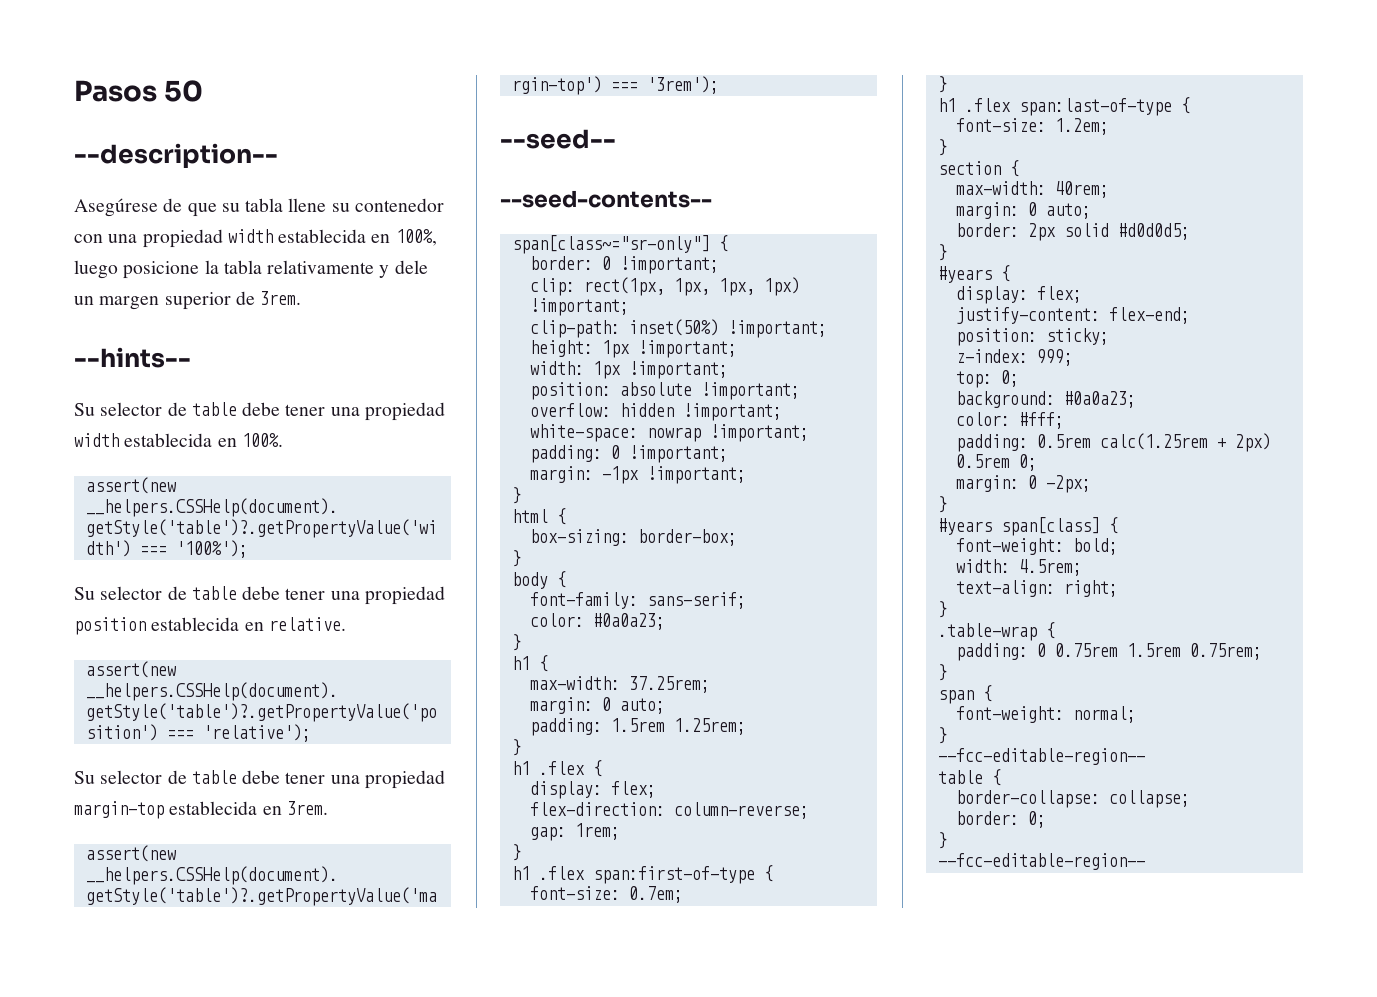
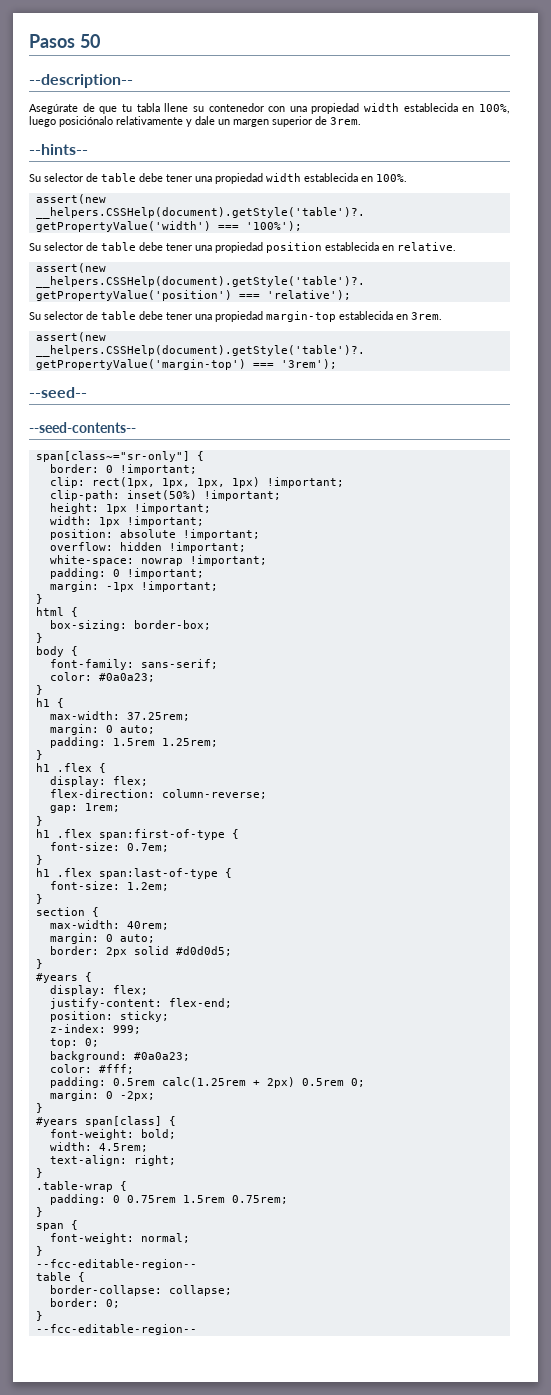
- Asegúrese de que su tabla llene su contenedor con una propiedad width establecida en 100%, luego posicione la tabla relativamente y dele un margen superior de 3rem.
+ Asegúrate de que tu tabla llene su contenedor con una propiedad width establecida en 100%, luego posiciónalo relativamente y dale un margen superior de 3rem.

